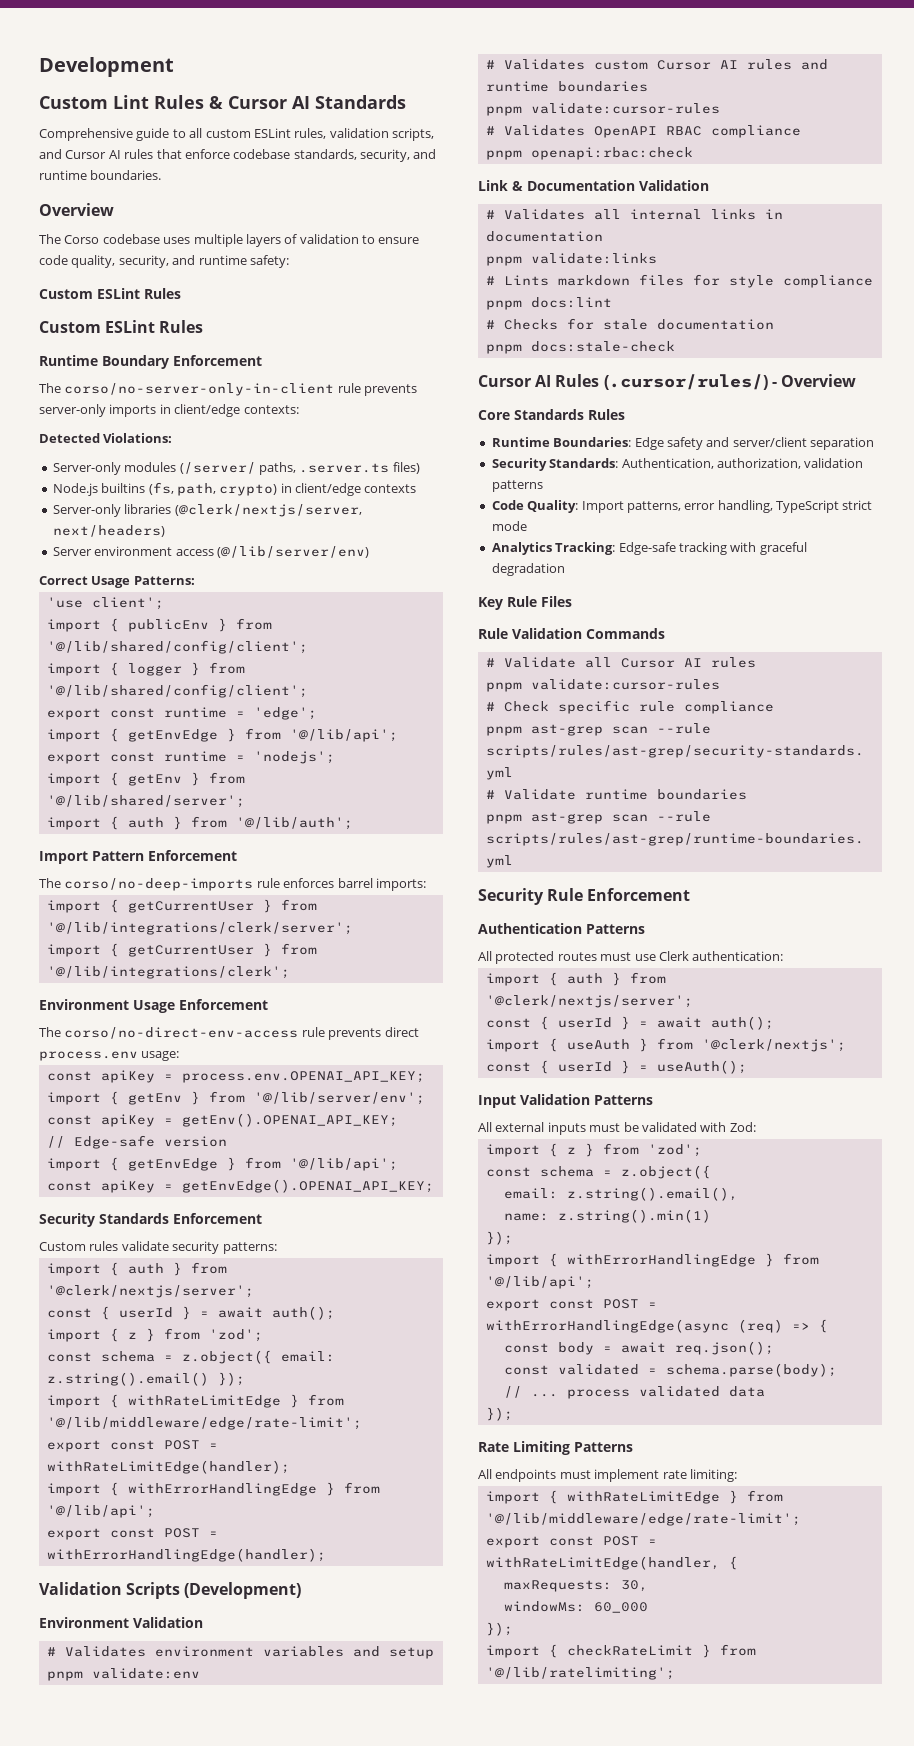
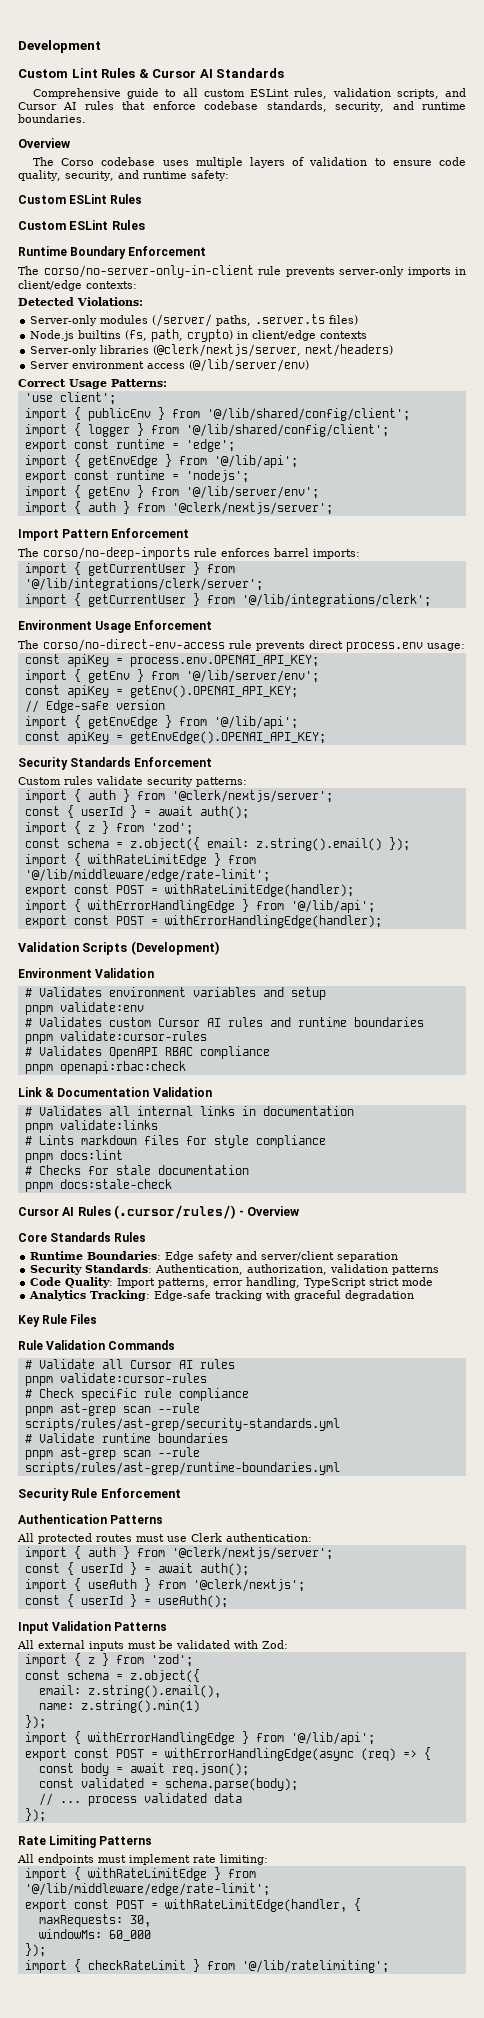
  export const runtime = 'nodejs';
- import { getEnv } from '@/lib/shared/server';
- import { auth } from '@/lib/auth';
+ import { getEnv } from '@/lib/server/env';
+ import { auth } from '@clerk/nextjs/server';

